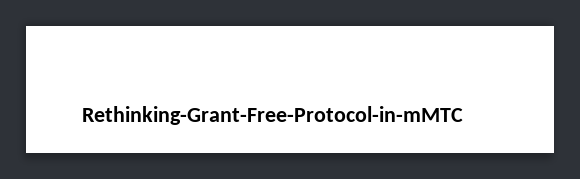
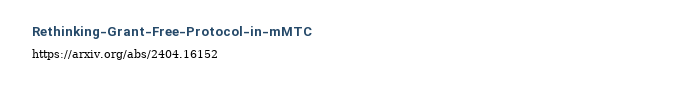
+ https://arxiv.org/abs/2404.16152

